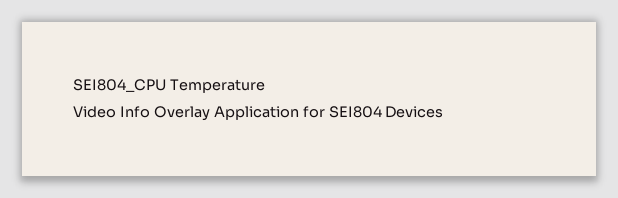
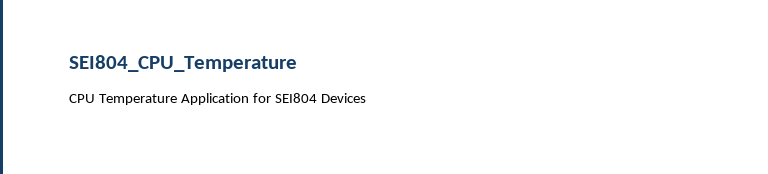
- SEI804_CPU Temperature
- Video Info Overlay Application for SEI804 Devices
+ SEI804_CPU_Temperature
+ CPU Temperature Application for SEI804 Devices

